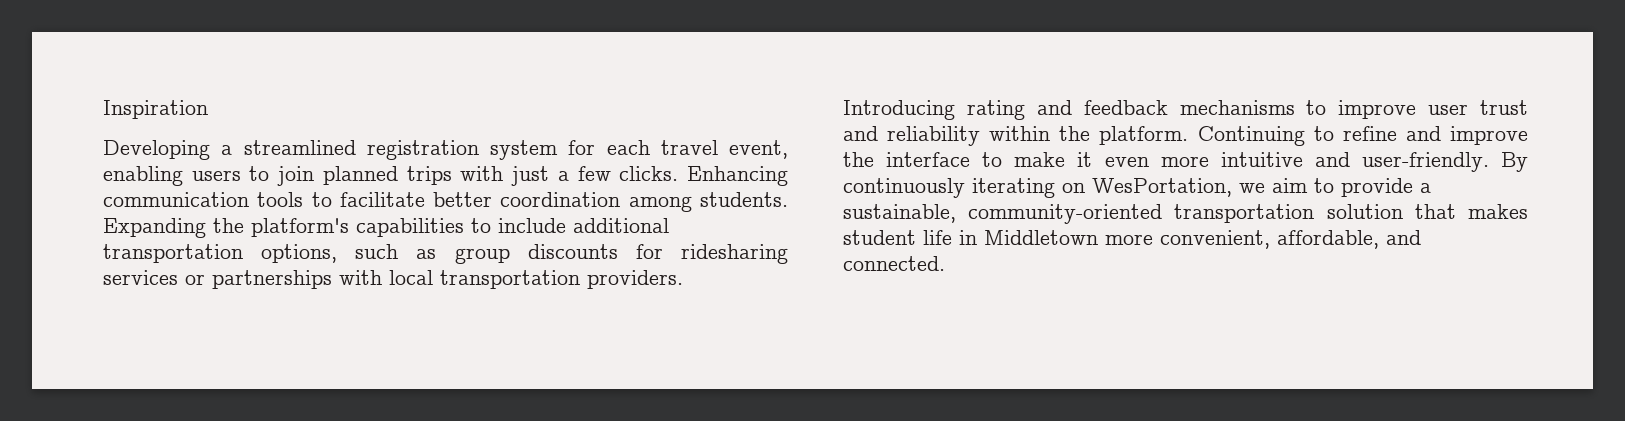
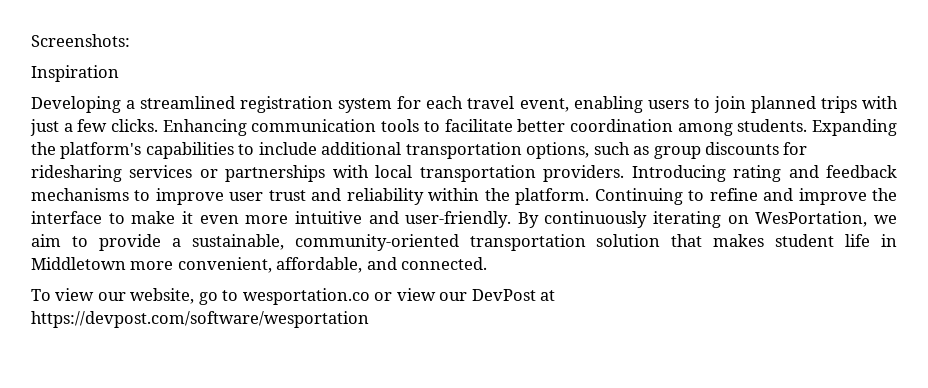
+ Screenshots:
+ To view our website, go to wesportation.co or view our DevPost at https://devpost.com/software/wesportation

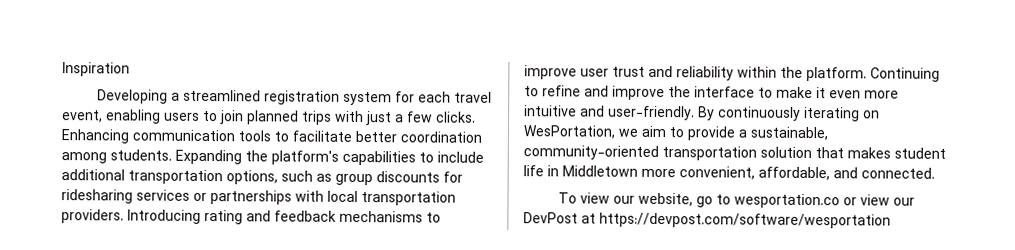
- Screenshots:

